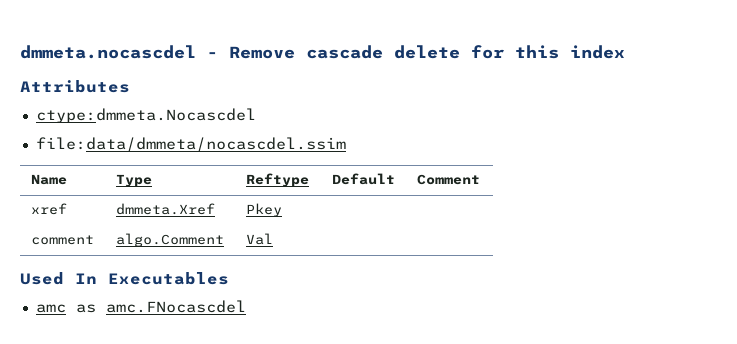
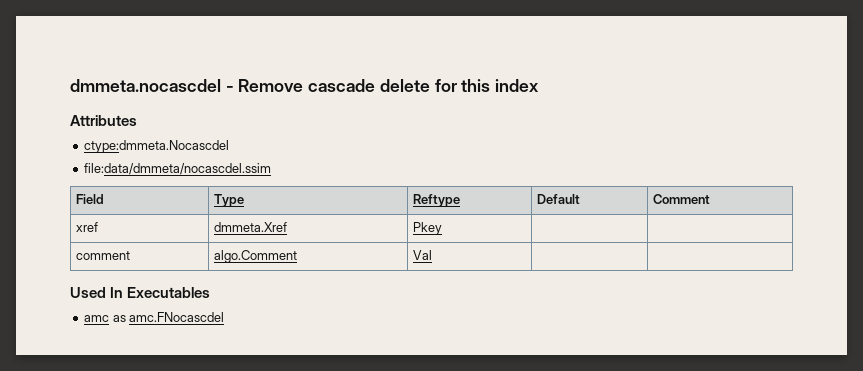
- Name | Type | Reftype | Default | Comment
+ Field | Type | Reftype | Default | Comment

